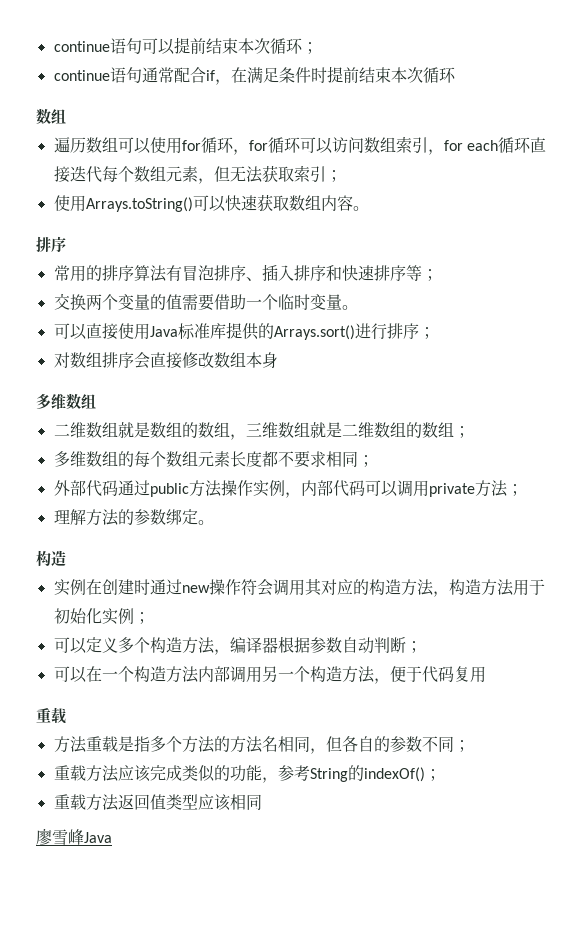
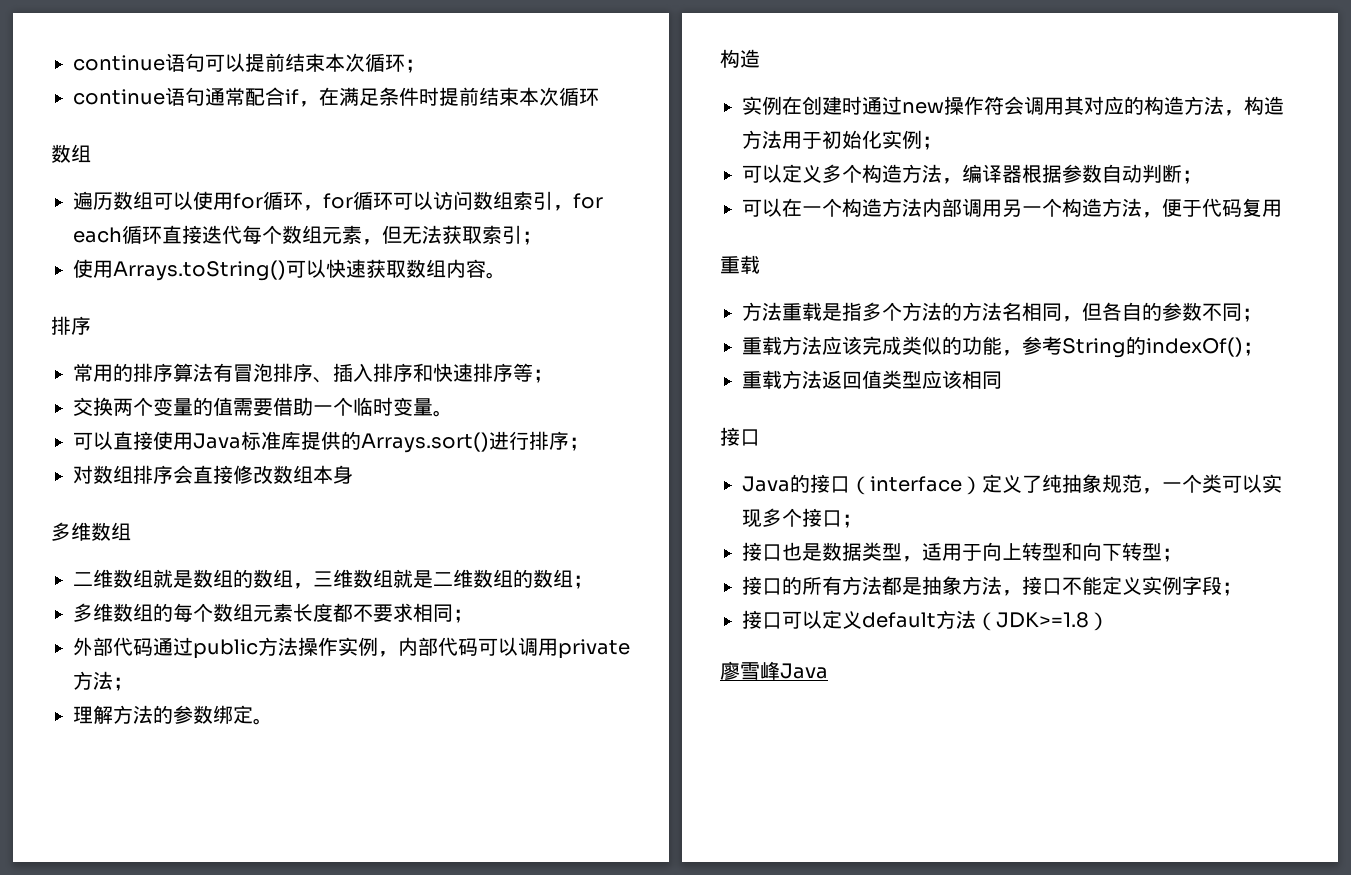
  重载方法返回值类型应该相同
+ 接口
+ Java的接口（interface）定义了纯抽象规范，一个类可以实现多个接口；
+ 接口也是数据类型，适用于向上转型和向下转型；
+ 接口的所有方法都是抽象方法，接口不能定义实例字段；
+ 接口可以定义default方法（JDK>=1.8）

